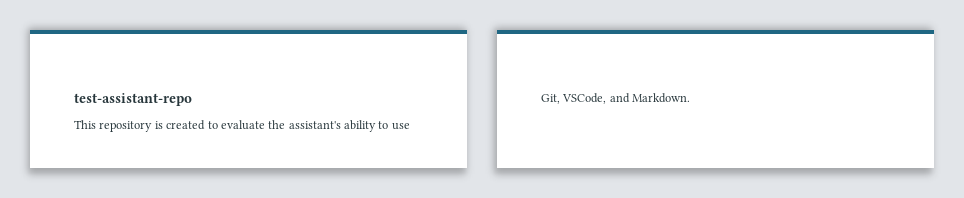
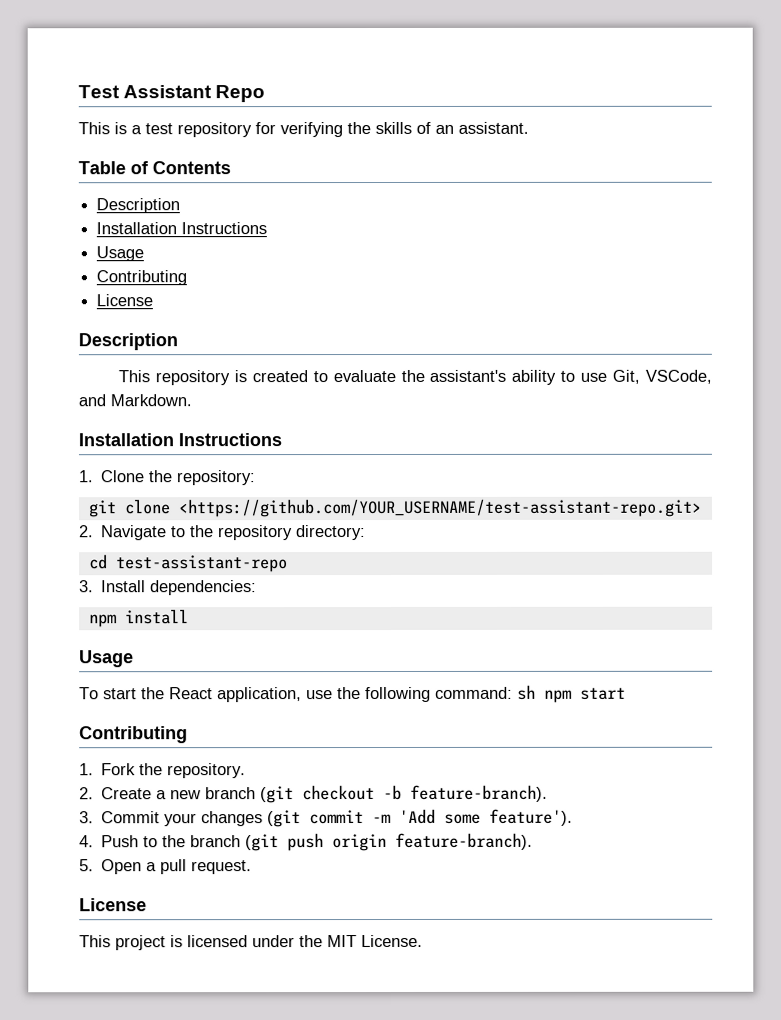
- test-assistant-repo
+ Test Assistant Repo
+ This is a test repository for verifying the skills of an assistant.
+ Table of Contents
+ Description
+ Installation Instructions
+ Usage
+ Contributing
+ License
+ Description
  This repository is created to evaluate the assistant's ability to use Git, VSCode, and Markdown.
+ Installation Instructions
+ 1. Clone the repository:
+ git clone <https://github.com/YOUR_USERNAME/test-assistant-repo.git>
+ 2. Navigate to the repository directory:
+ cd test-assistant-repo
+ 3. Install dependencies:
+ npm install
+ Usage
+ To start the React application, use the following command: sh npm start
+ Contributing
+ 1. Fork the repository.
+ 2. Create a new branch (git checkout -b feature-branch).
+ 3. Commit your changes (git commit -m 'Add some feature').
+ 4. Push to the branch (git push origin feature-branch).
+ 5. Open a pull request.
+ License
+ This project is licensed under the MIT License.

